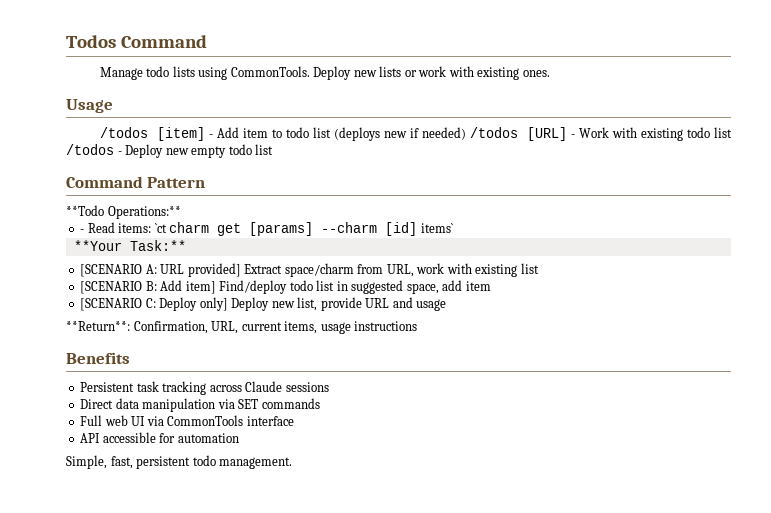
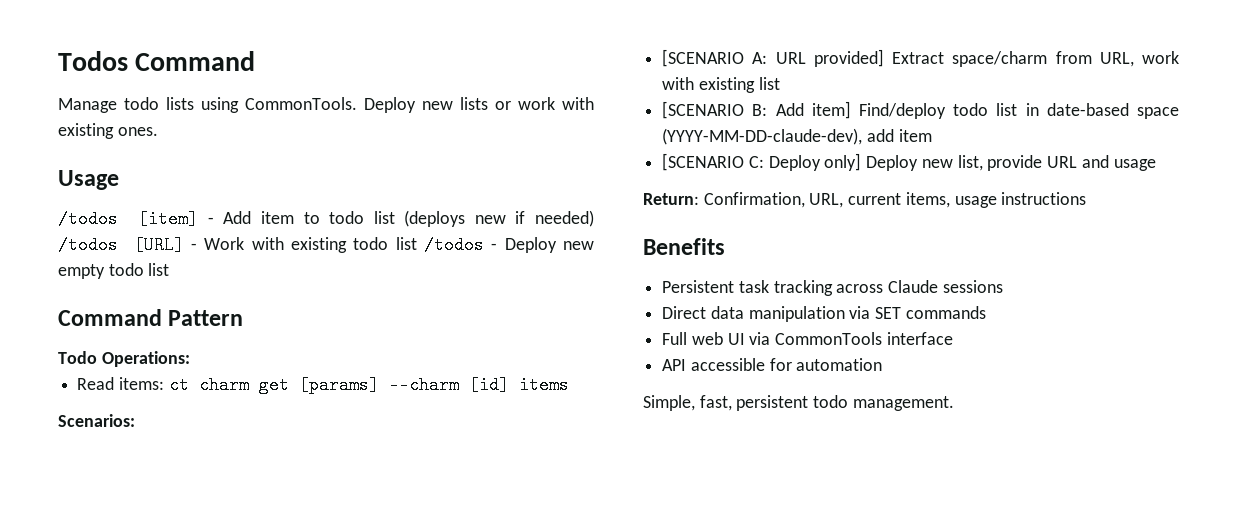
- **Todo Operations:**
- - Read items: `ct charm get [params] --charm [id] items`
- **Your Task:**
+ Todo Operations:
+ Read items: ct charm get [params] --charm [id] items
+ Scenarios:
- [SCENARIO B: Add item] Find/deploy todo list in suggested space, add item
+ [SCENARIO B: Add item] Find/deploy todo list in date-based space (YYYY-MM-DD-claude-dev), add item
- **Return**: Confirmation, URL, current items, usage instructions
+ Return: Confirmation, URL, current items, usage instructions

